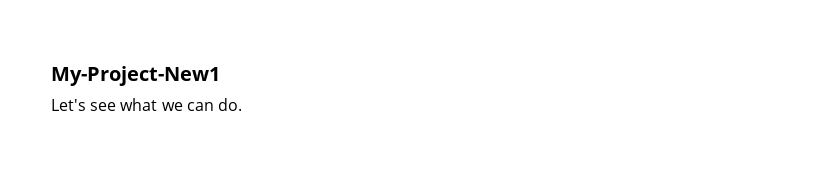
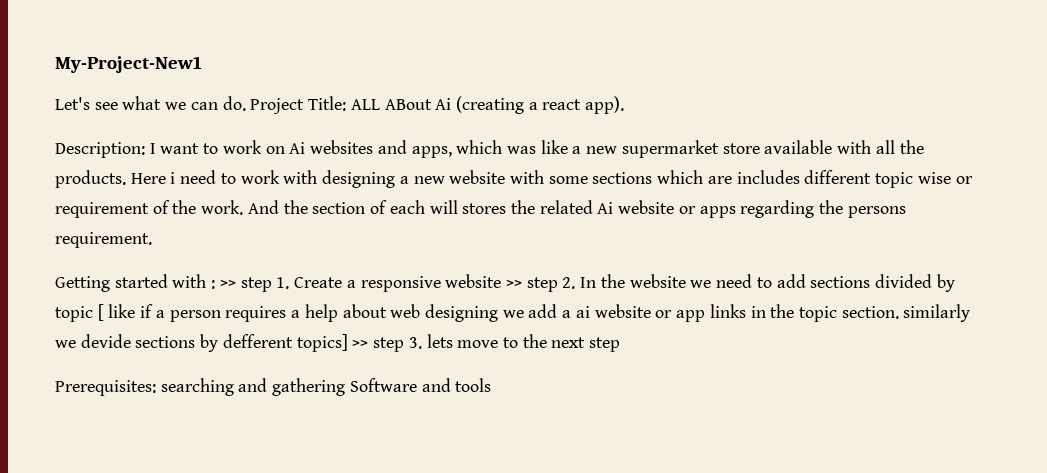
+ Project Title: ALL ABout Ai (creating a react app).
+ Description: I want to work on Ai websites and apps, which was like a new supermarket store available with all the products. Here i need to work with designing a new website with some sections which are includes different topic wise or requirement of the work. And the section of each will stores the related Ai website or apps regarding the persons requirement.
+ Getting started with : >> step 1. Create a responsive website >> step 2. In the website we need to add sections divided by topic [ like if a person requires a help about web designing we add a ai website or app links in the topic section. similarly we devide sections by defferent topics] >> step 3. lets move to the next step
+ Prerequisites: searching and gathering Software and tools

